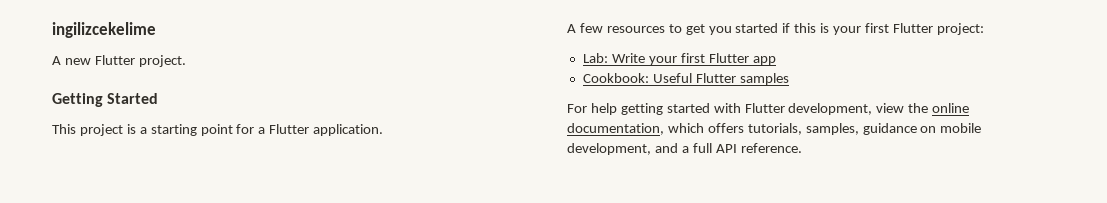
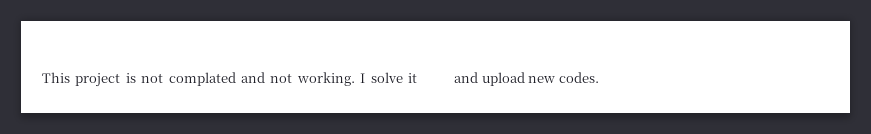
- ingilizcekelime
- A new Flutter project.
- Getting Started
- This project is a starting point for a Flutter application.
- A few resources to get you started if this is your first Flutter project:
- Lab: Write your first Flutter app
- Cookbook: Useful Flutter samples
- For help getting started with Flutter development, view the online documentation, which offers tutorials, samples, guidance on mobile development, and a full API reference.
+ This project is not complated and not working. I solve it and upload new codes.

